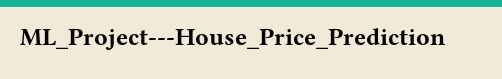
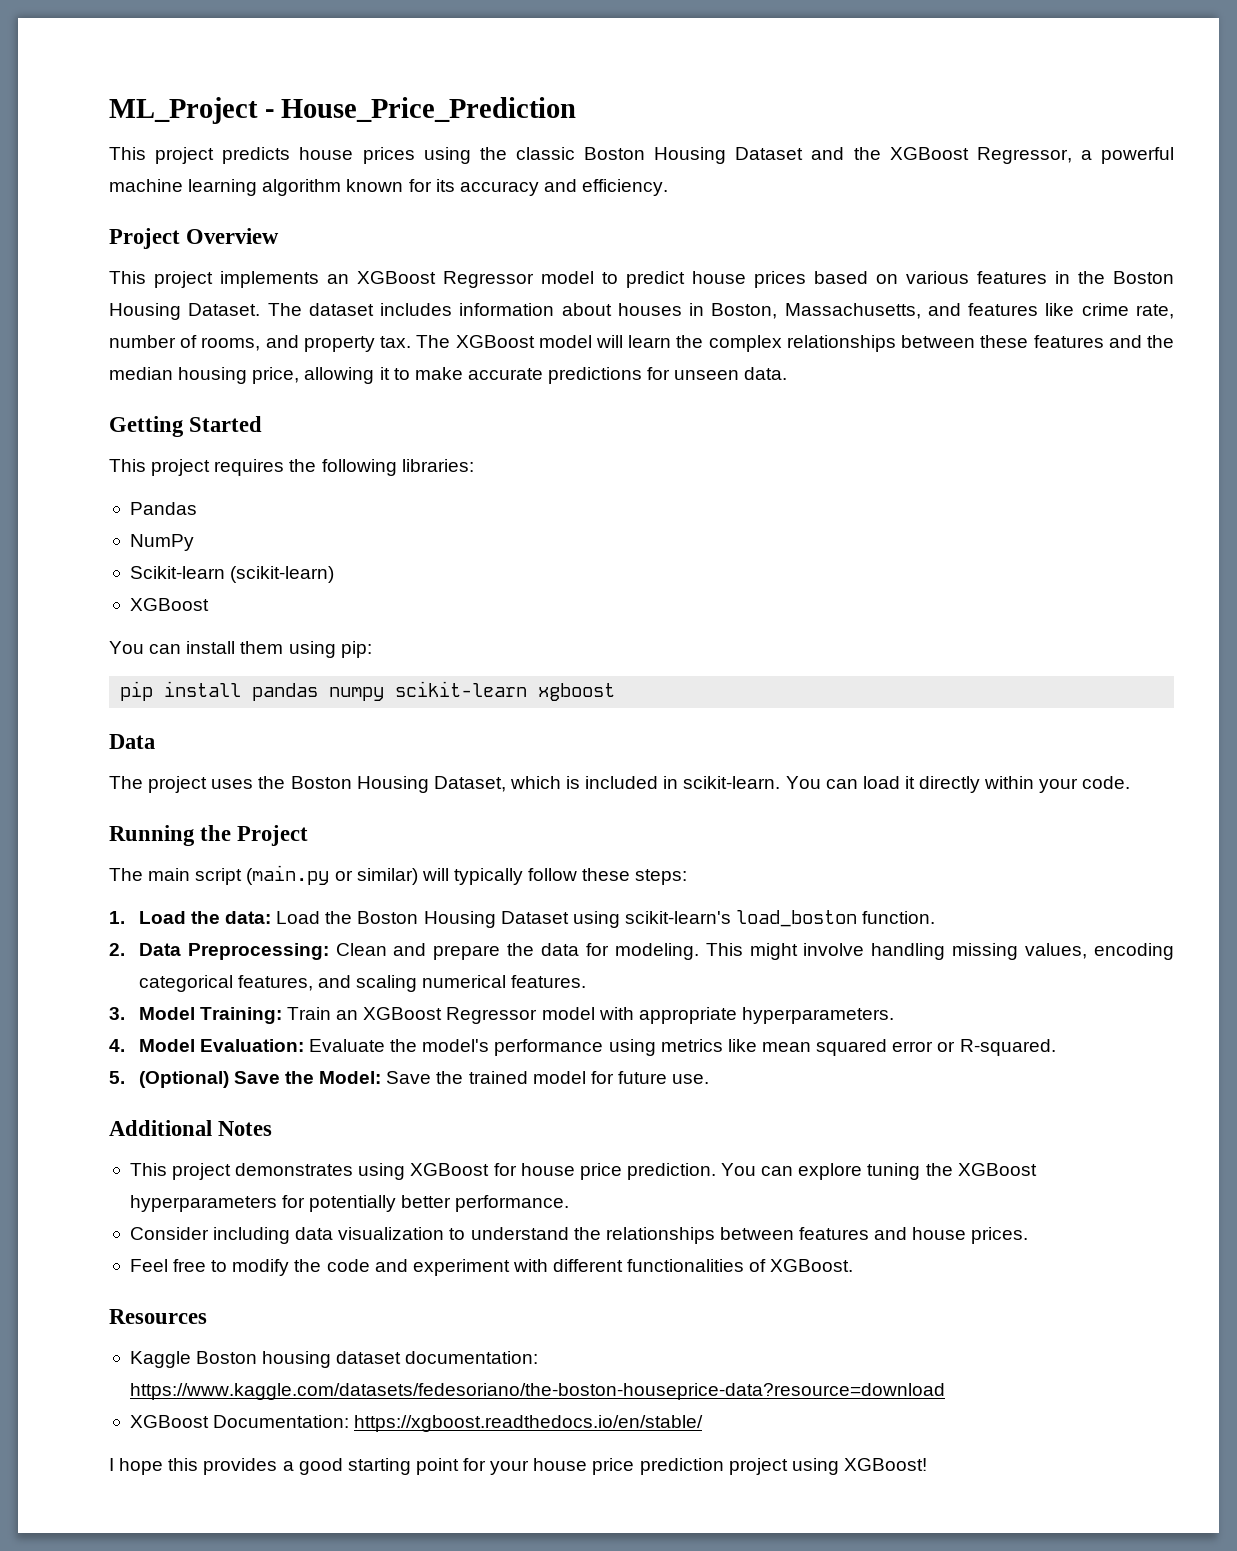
- ML_Project---House_Price_Prediction
+ ML_Project - House_Price_Prediction
+ This project predicts house prices using the classic Boston Housing Dataset and the XGBoost Regressor, a powerful machine learning algorithm known for its accuracy and efficiency.
+ Project Overview
+ This project implements an XGBoost Regressor model to predict house prices based on various features in the Boston Housing Dataset. The dataset includes information about houses in Boston, Massachusetts, and features like crime rate, number of rooms, and property tax. The XGBoost model will learn the complex relationships between these features and the median housing price, allowing it to make accurate predictions for unseen data.
+ Getting Started
+ This project requires the following libraries:
+ Pandas
+ NumPy
+ Scikit-learn (scikit-learn)
+ XGBoost
+ You can install them using pip:
+ pip install pandas numpy scikit-learn xgboost
+ Data
+ The project uses the Boston Housing Dataset, which is included in scikit-learn. You can load it directly within your code.
+ Running the Project
+ The main script (main.py or similar) will typically follow these steps:
+ 1. Load the data: Load the Boston Housing Dataset using scikit-learn's load_boston function.
+ 2. Data Preprocessing: Clean and prepare the data for modeling. This might involve handling missing values, encoding categorical features, and scaling numerical features.
+ 3. Model Training: Train an XGBoost Regressor model with appropriate hyperparameters.
+ 4. Model Evaluation: Evaluate the model's performance using metrics like mean squared error or R-squared.
+ 5. (Optional) Save the Model: Save the trained model for future use.
+ Additional Notes
+ This project demonstrates using XGBoost for house price prediction. You can explore tuning the XGBoost hyperparameters for potentially better performance.
+ Consider including data visualization to understand the relationships between features and house prices.
+ Feel free to modify the code and experiment with different functionalities of XGBoost.
+ Resources
+ Kaggle Boston housing dataset documentation: https://www.kaggle.com/datasets/fedesoriano/the-boston-houseprice-data?resource=download
+ XGBoost Documentation: https://xgboost.readthedocs.io/en/stable/
+ I hope this provides a good starting point for your house price prediction project using XGBoost!

